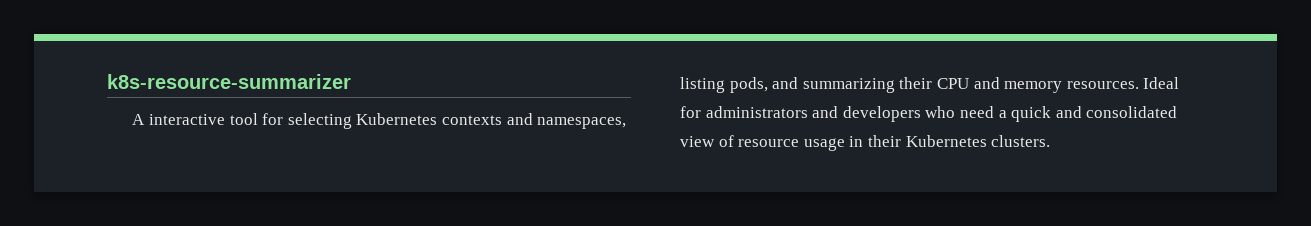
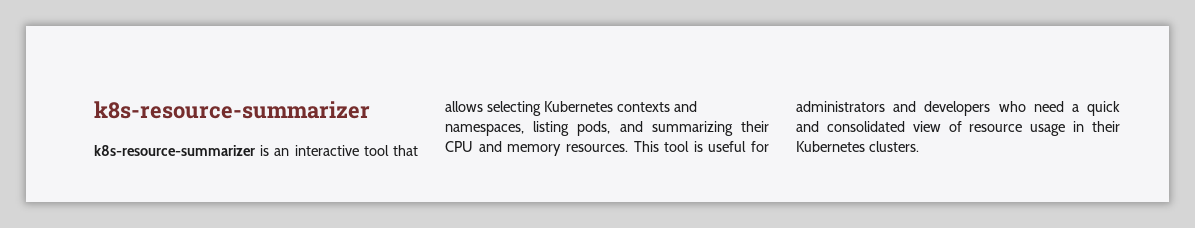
- A interactive tool for selecting Kubernetes contexts and namespaces, listing pods, and summarizing their CPU and memory resources.
+ k8s-resource-summarizer is an interactive tool that allows selecting Kubernetes contexts and namespaces, listing pods, and summarizing their CPU and memory resources.
- Ideal for administrators and developers who need a quick and consolidated view of resource usage in their Kubernetes clusters.
+ This tool is useful for administrators and developers who need a quick and consolidated view of resource usage in their Kubernetes clusters.

